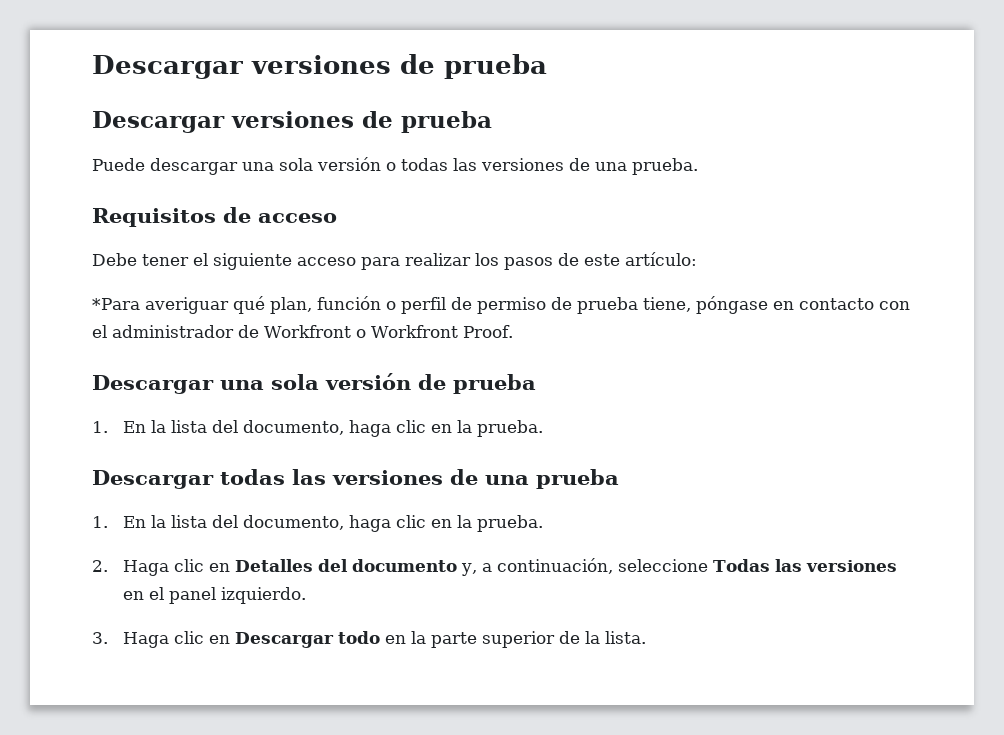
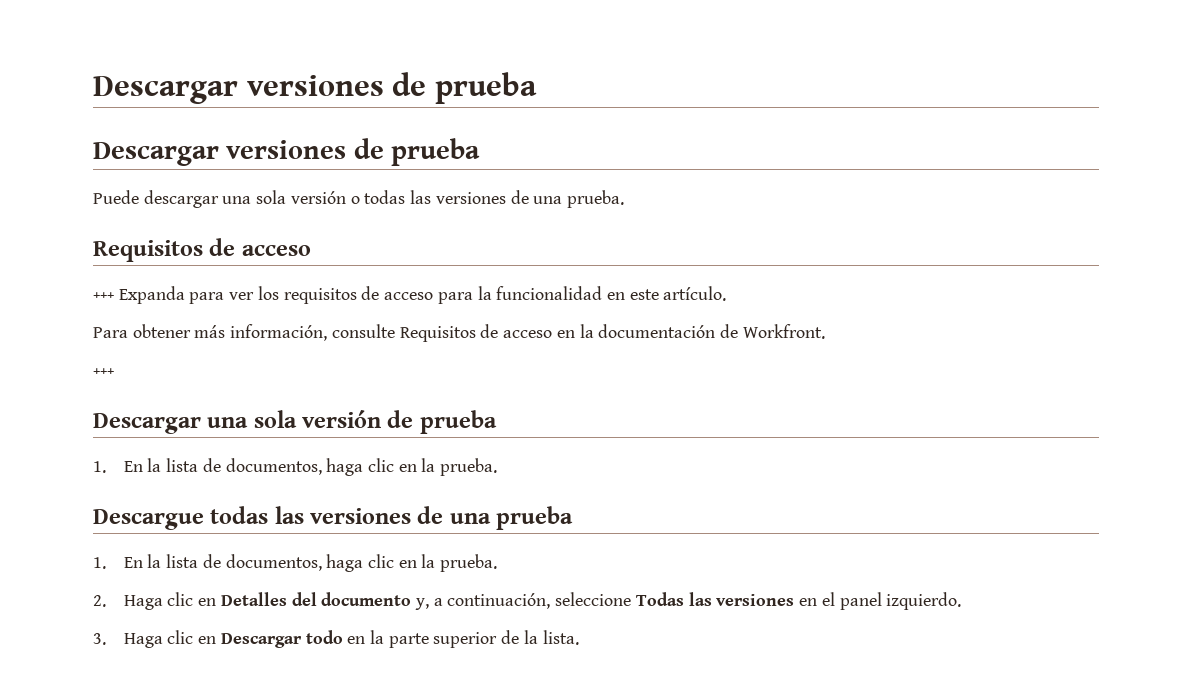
- Debe tener el siguiente acceso para realizar los pasos de este artículo:
- *Para averiguar qué plan, función o perfil de permiso de prueba tiene, póngase en contacto con el administrador de Workfront o Workfront Proof.
+ +++ Expanda para ver los requisitos de acceso para la funcionalidad en este artículo.
+ Para obtener más información, consulte Requisitos de acceso en la documentación de Workfront.
+ +++
  Descargar una sola versión de prueba
- 1. En la lista del documento, haga clic en la prueba.
- Descargar todas las versiones de una prueba
- 1. En la lista del documento, haga clic en la prueba.
+ 1. En la lista de documentos, haga clic en la prueba.
+ Descargue todas las versiones de una prueba
+ 1. En la lista de documentos, haga clic en la prueba.

